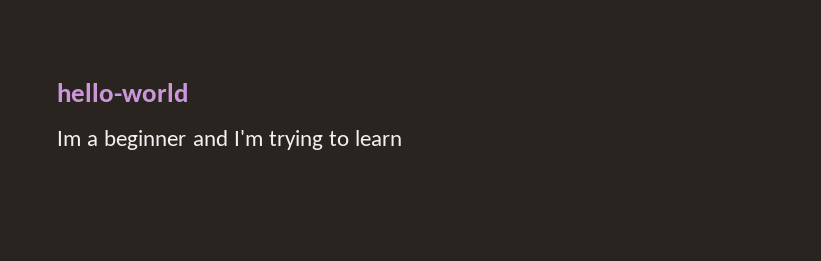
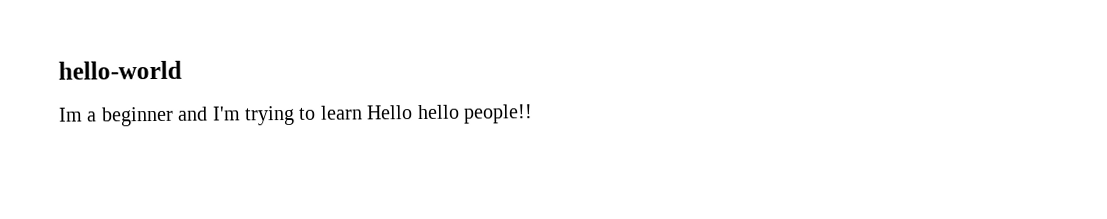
- Im a beginner and I'm trying to learn
+ Im a beginner and I'm trying to learn Hello hello people!!

